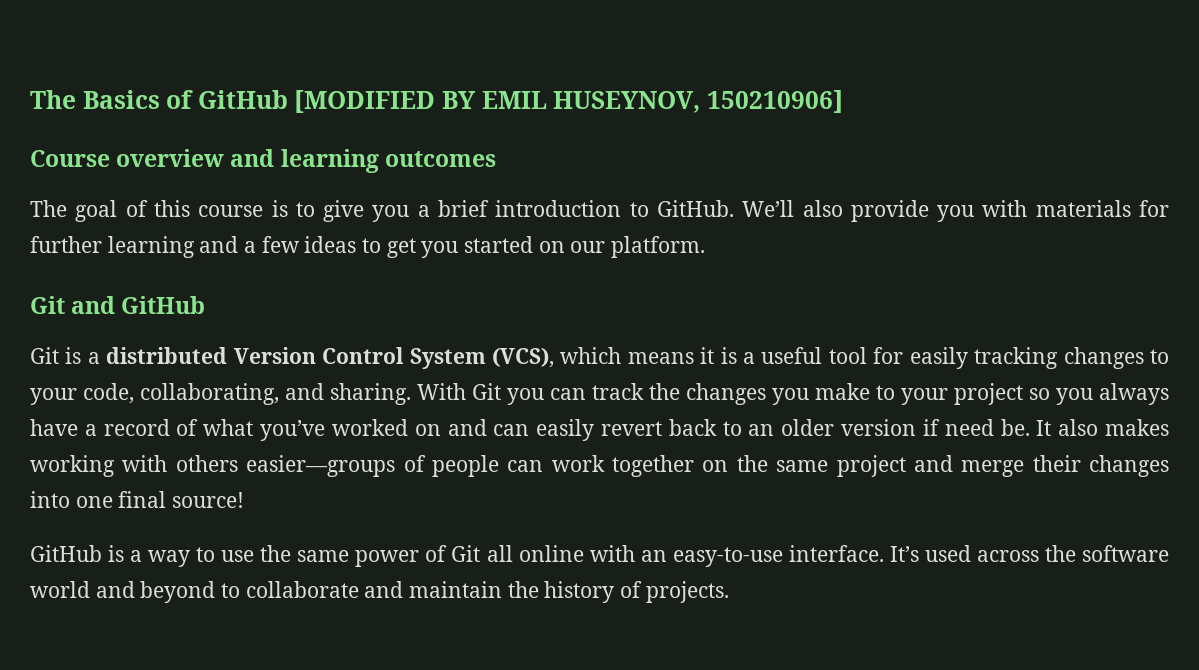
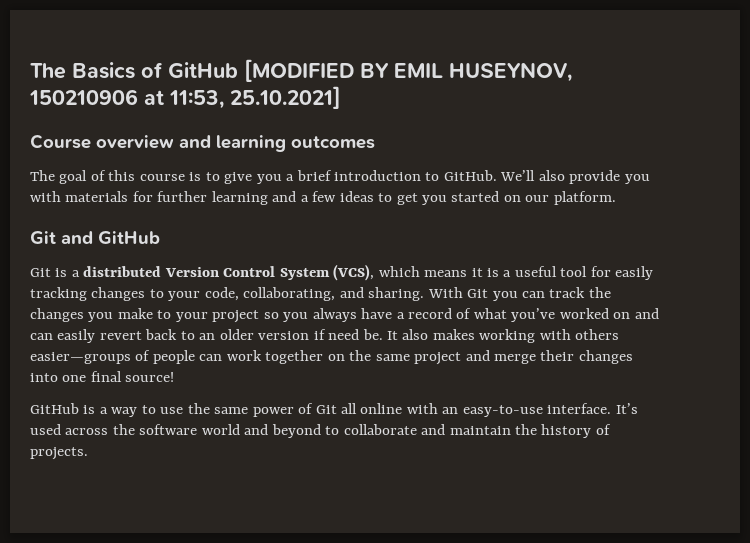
- The Basics of GitHub [MODIFIED BY EMIL HUSEYNOV, 150210906]
+ The Basics of GitHub [MODIFIED BY EMIL HUSEYNOV, 150210906 at 11:53, 25.10.2021]

